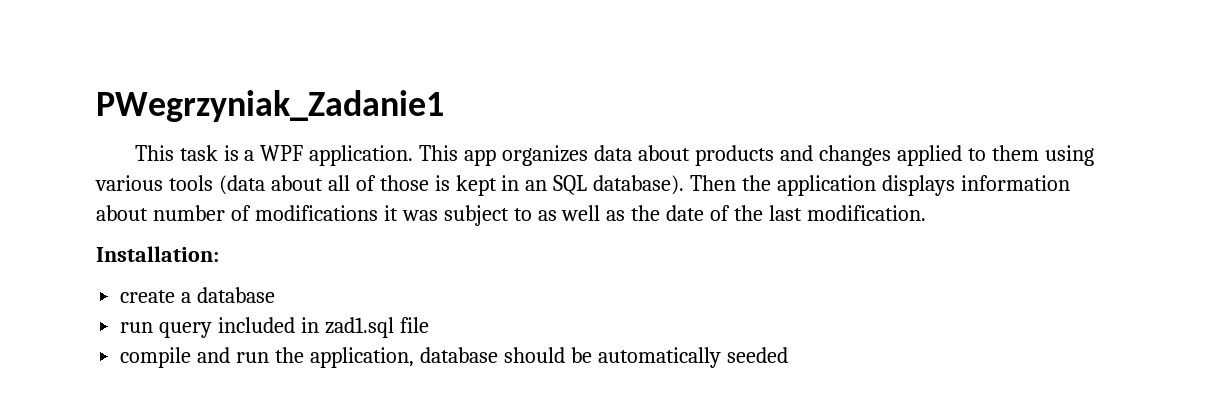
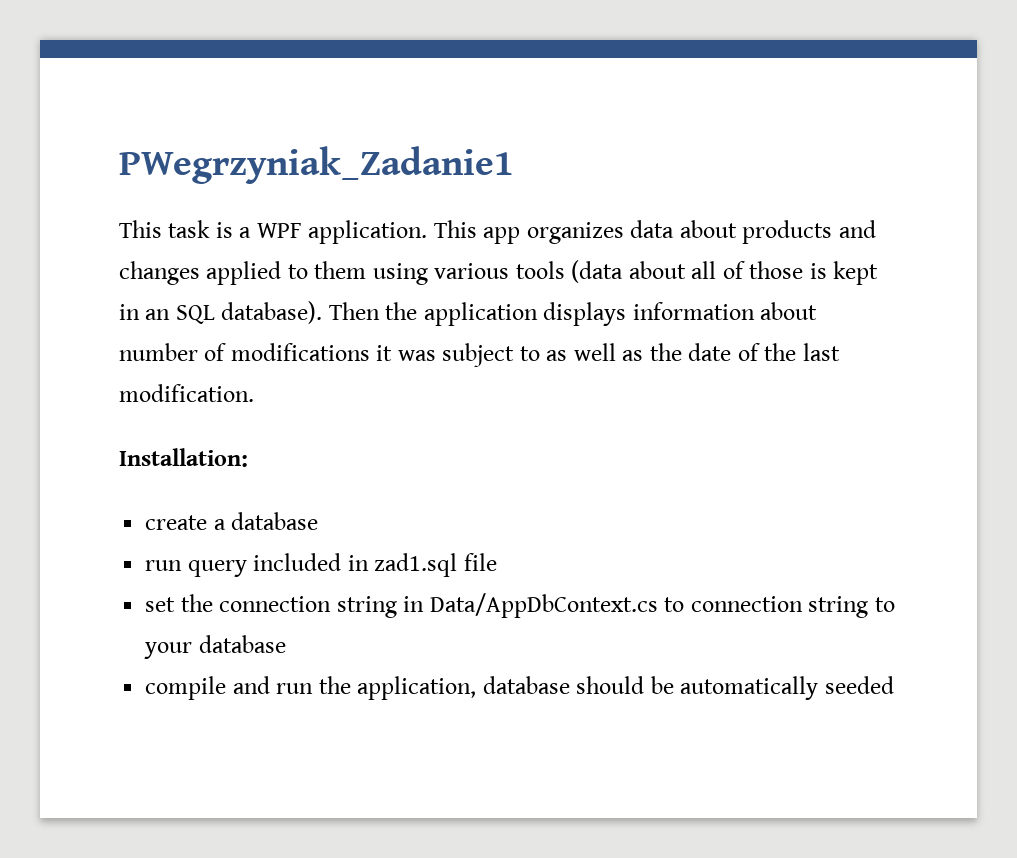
+ set the connection string in Data/AppDbContext.cs to connection string to your database

